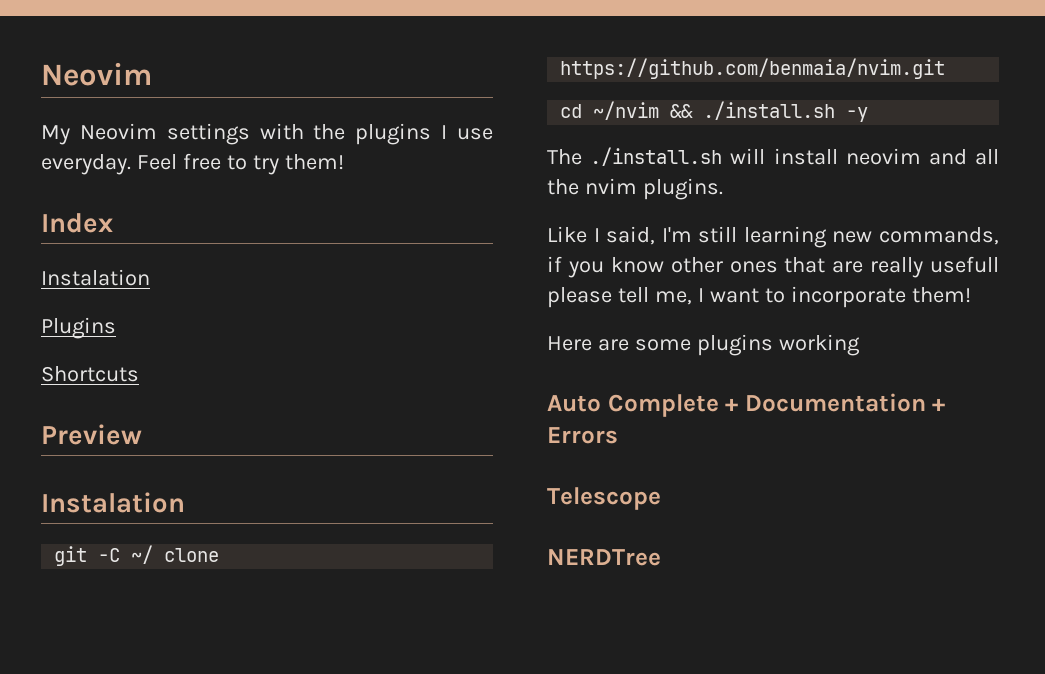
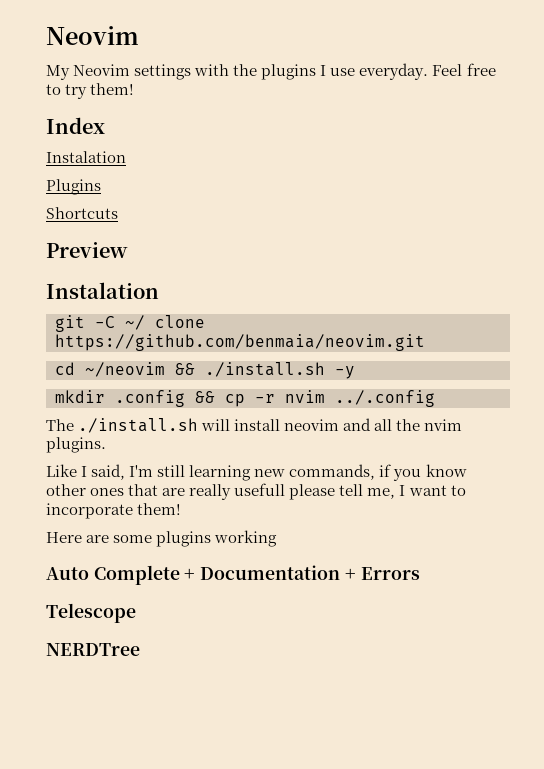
- git -C ~/ clone https://github.com/benmaia/nvim.git
+ git -C ~/ clone https://github.com/benmaia/neovim.git
- cd ~/nvim && ./install.sh -y
+ cd ~/neovim && ./install.sh -y
+ mkdir .config && cp -r nvim ../.config

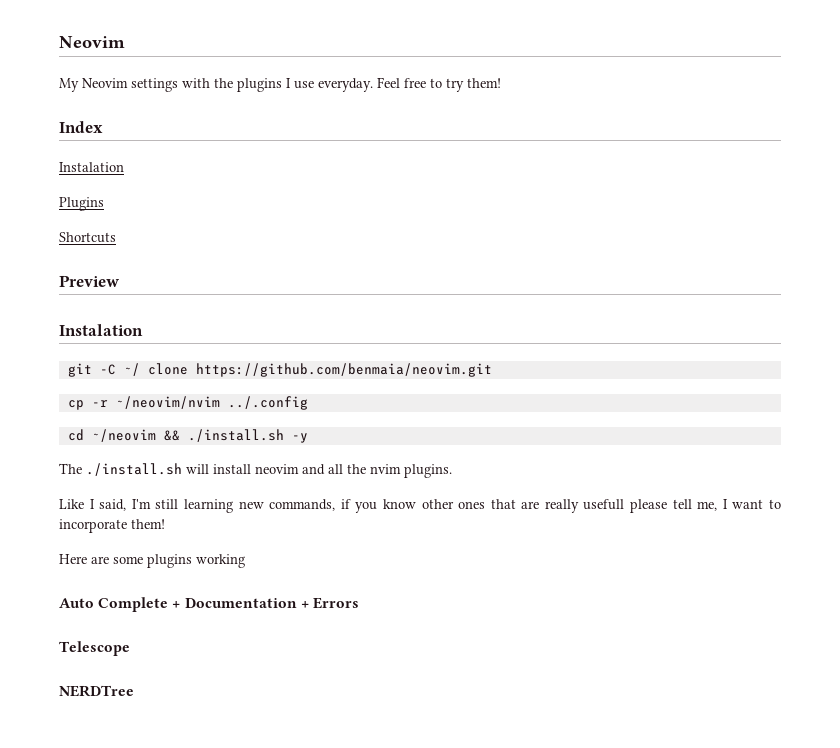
+ cp -r ~/neovim/nvim ../.config
- mkdir .config && cp -r nvim ../.config

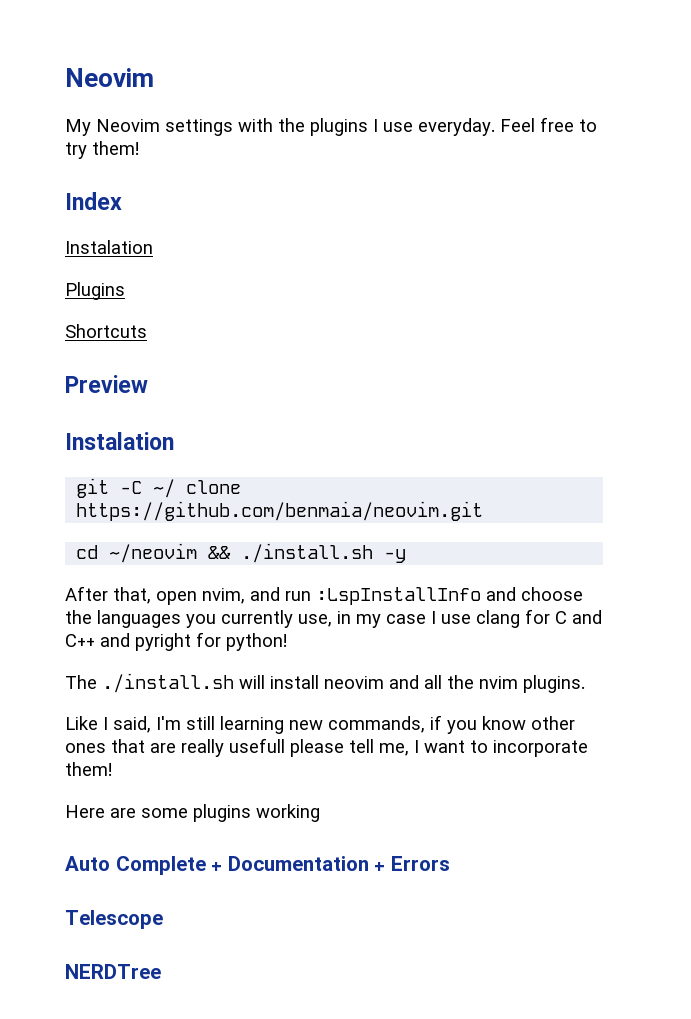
- cp -r ~/neovim/nvim ../.config
+ After that, open nvim, and run :LspInstallInfo and choose the languages you currently use, in my case I use clang for C and C++ and pyright for python!

